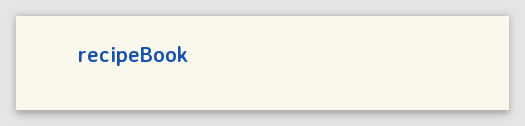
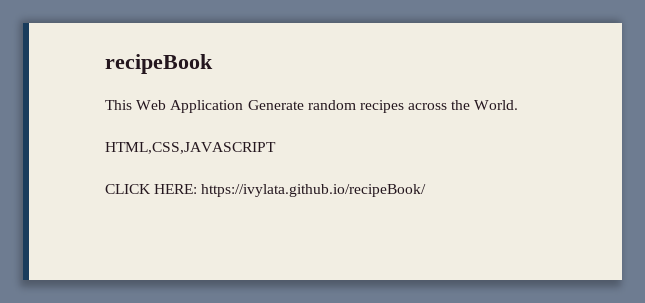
+ This Web Application Generate random recipes across the World.
+ HTML,CSS,JAVASCRIPT
+ CLICK HERE: https://ivylata.github.io/recipeBook/

